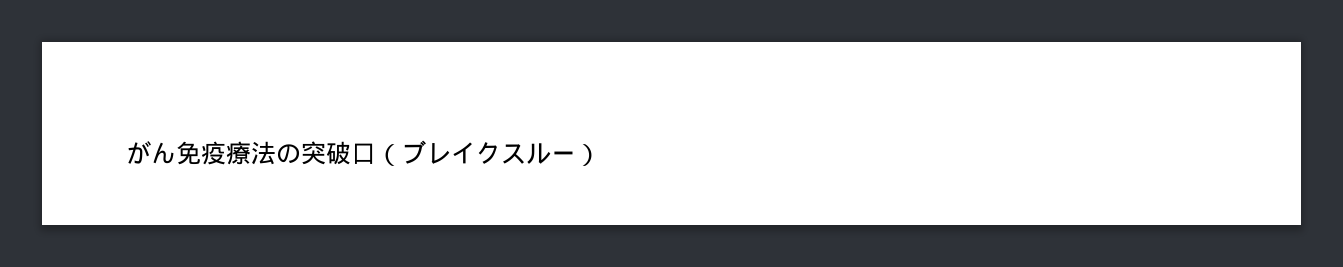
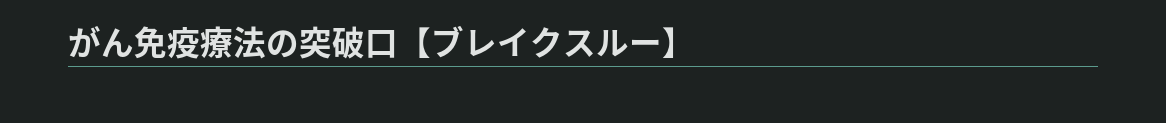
- がん免疫療法の突破口（ブレイクスルー）
+ がん免疫療法の突破口【ブレイクスルー】

